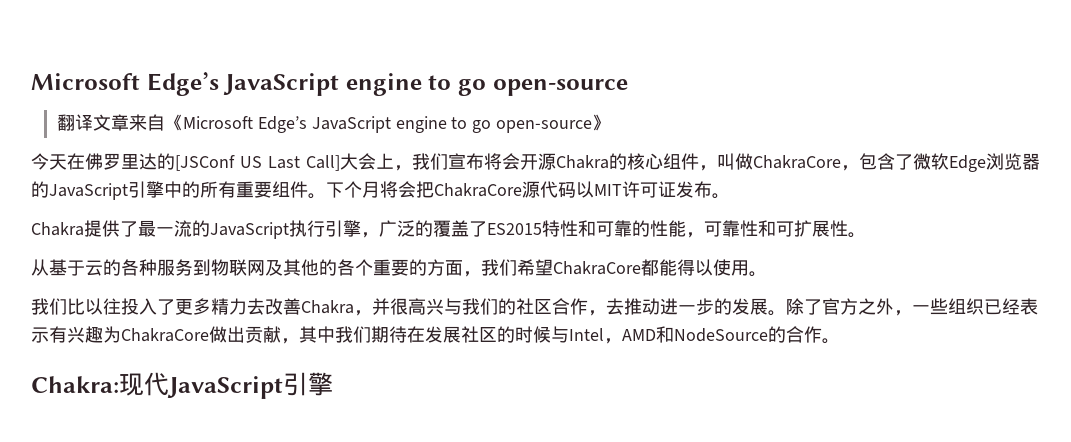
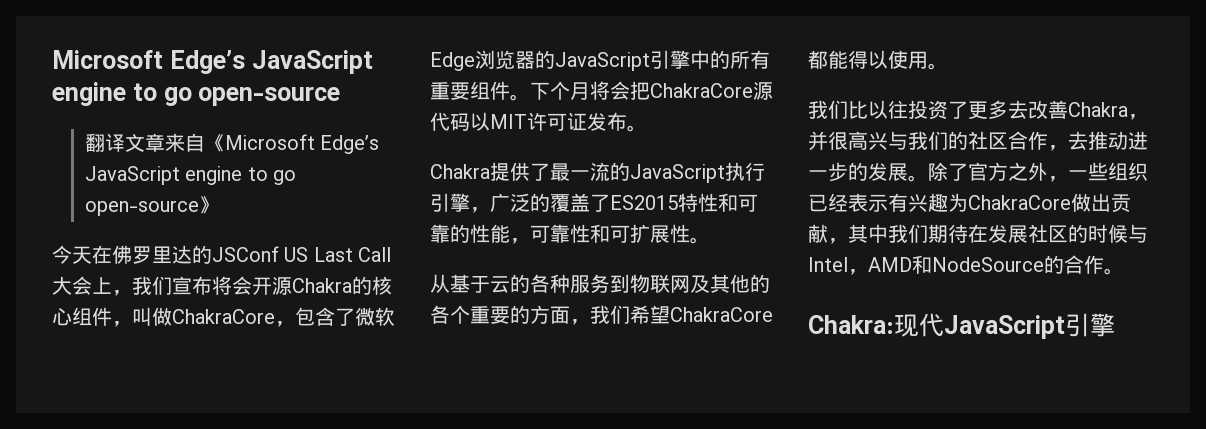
- 今天在佛罗里达的[JSConf US Last Call]大会上，我们宣布将会开源Chakra的核心组件，叫做ChakraCore，包含了微软Edge浏览器的JavaScript引擎中的所有重要组件。
+ 今天在佛罗里达的JSConf US Last Call大会上，我们宣布将会开源Chakra的核心组件，叫做ChakraCore，包含了微软Edge浏览器的JavaScript引擎中的所有重要组件。
- 我们比以往投入了更多精力去改善Chakra，并很高兴与我们的社区合作，去推动进一步的发展。
+ 我们比以往投资了更多去改善Chakra，并很高兴与我们的社区合作，去推动进一步的发展。

